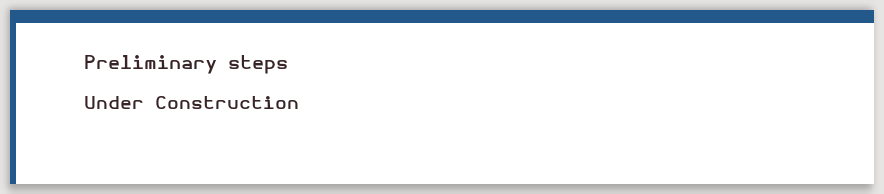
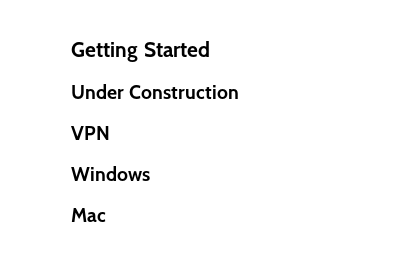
- Preliminary steps
+ Getting Started
+ VPN
+ Windows
+ Mac

